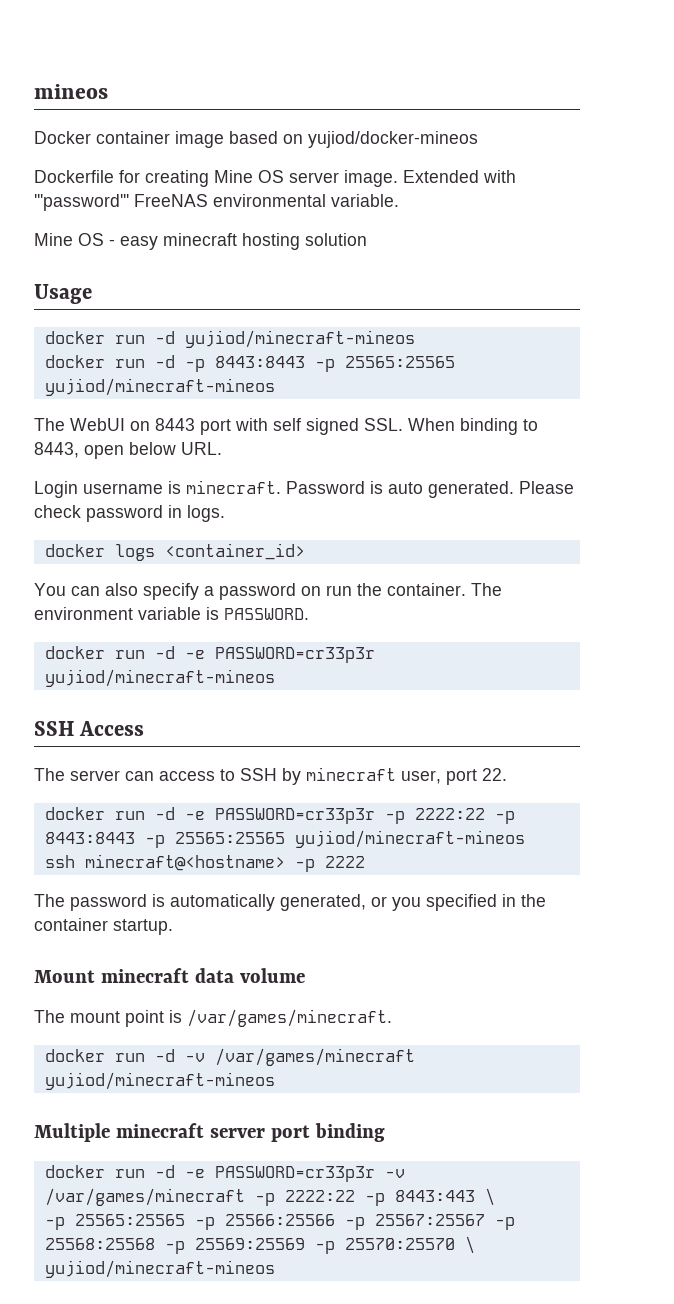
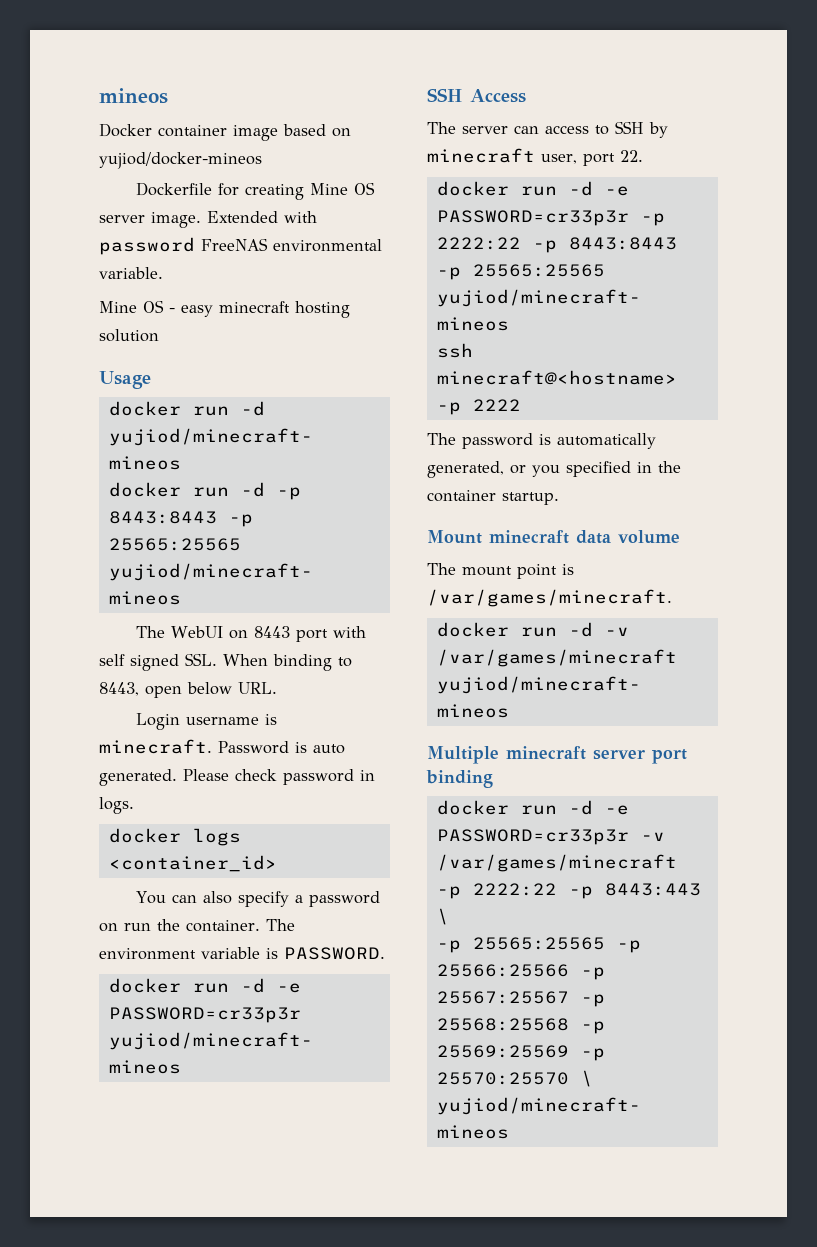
- Extended with '''password''' FreeNAS environmental variable.
+ Extended with password FreeNAS environmental variable.

